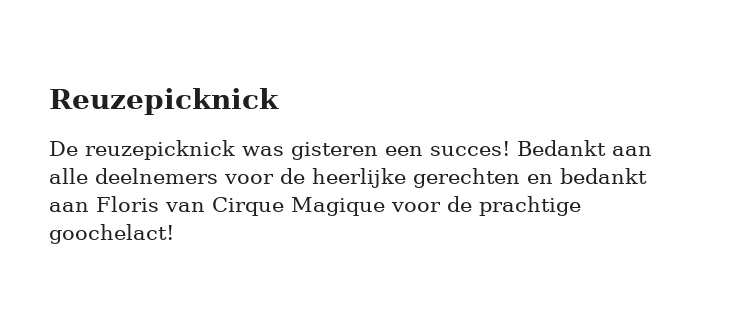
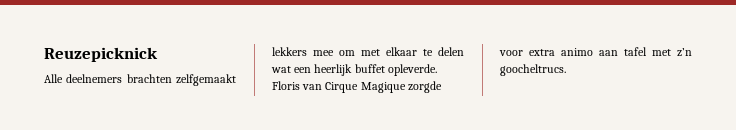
- De reuzepicknick was gisteren een succes! Bedankt aan alle deelnemers voor de heerlijke gerechten en bedankt aan Floris van Cirque Magique voor de prachtige goochelact!
+ Alle deelnemers brachten zelfgemaakt lekkers mee om met elkaar te delen wat een heerlijk buffet opleverde. Floris van Cirque Magique zorgde voor extra animo aan tafel met z’n goocheltrucs.

